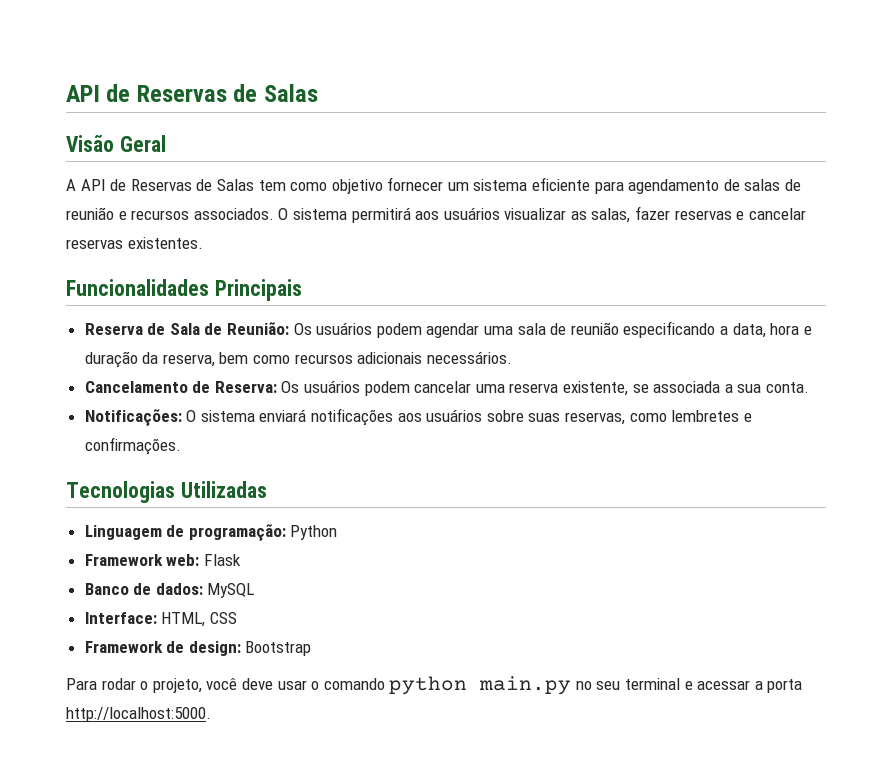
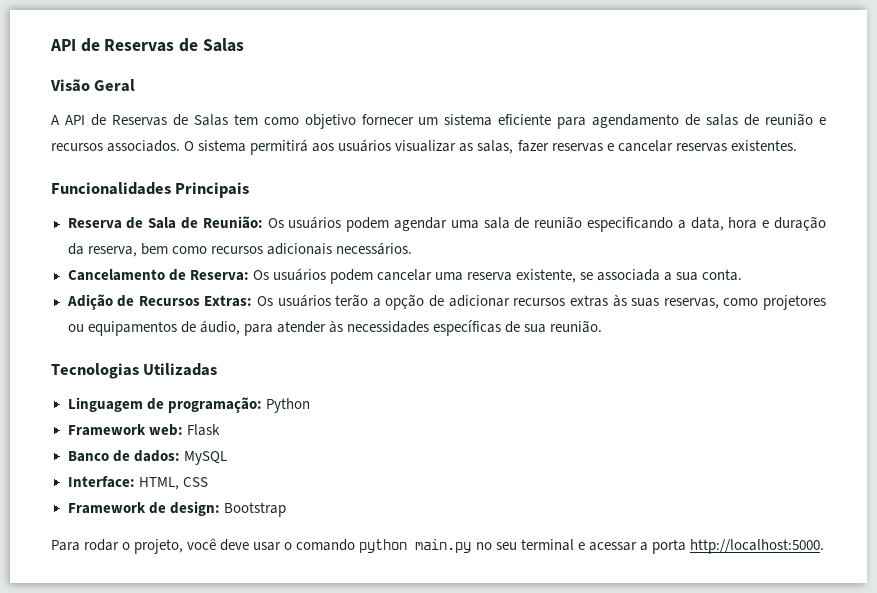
- Notificações: O sistema enviará notificações aos usuários sobre suas reservas, como lembretes e confirmações.
+ Adição de Recursos Extras: Os usuários terão a opção de adicionar recursos extras às suas reservas, como projetores ou equipamentos de áudio, para atender às necessidades específicas de sua reunião.

